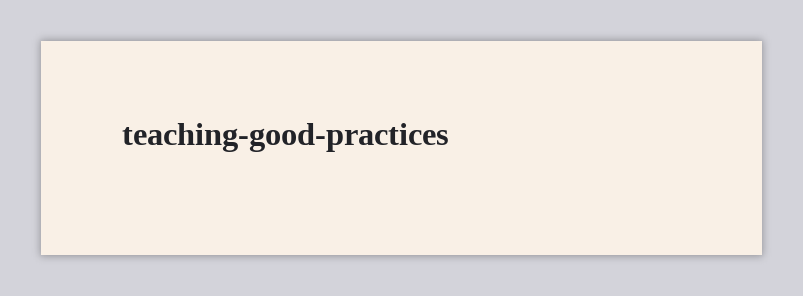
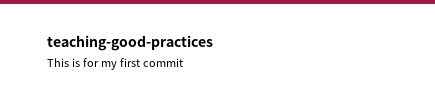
+ This is for my first commit

